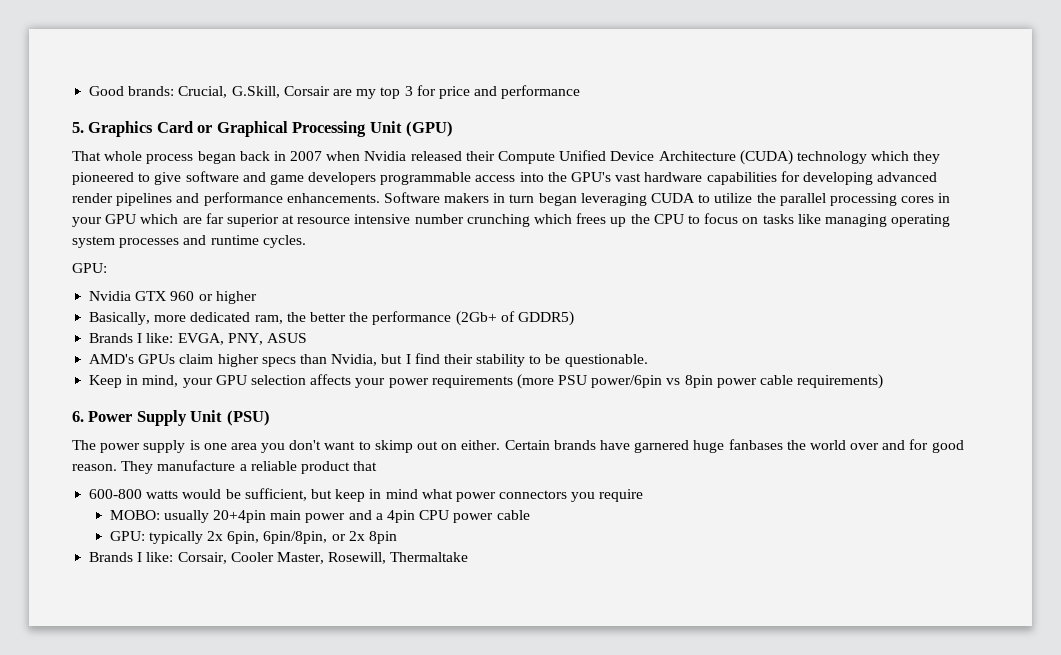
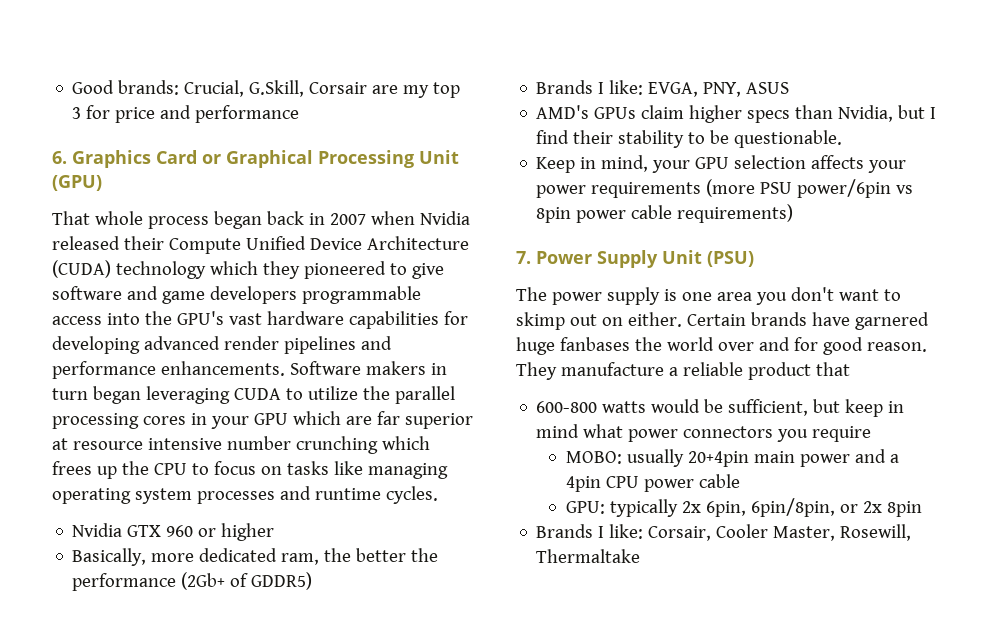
- 5. Graphics Card or Graphical Processing Unit (GPU)
+ 6. Graphics Card or Graphical Processing Unit (GPU)
  Software makers in turn began leveraging CUDA to utilize the parallel processing cores in your GPU which are far superior at resource intensive number crunching which frees up the CPU to focus on tasks like managing operating system processes and runtime cycles.
- GPU:
- 6. Power Supply Unit (PSU)
+ 7. Power Supply Unit (PSU)

